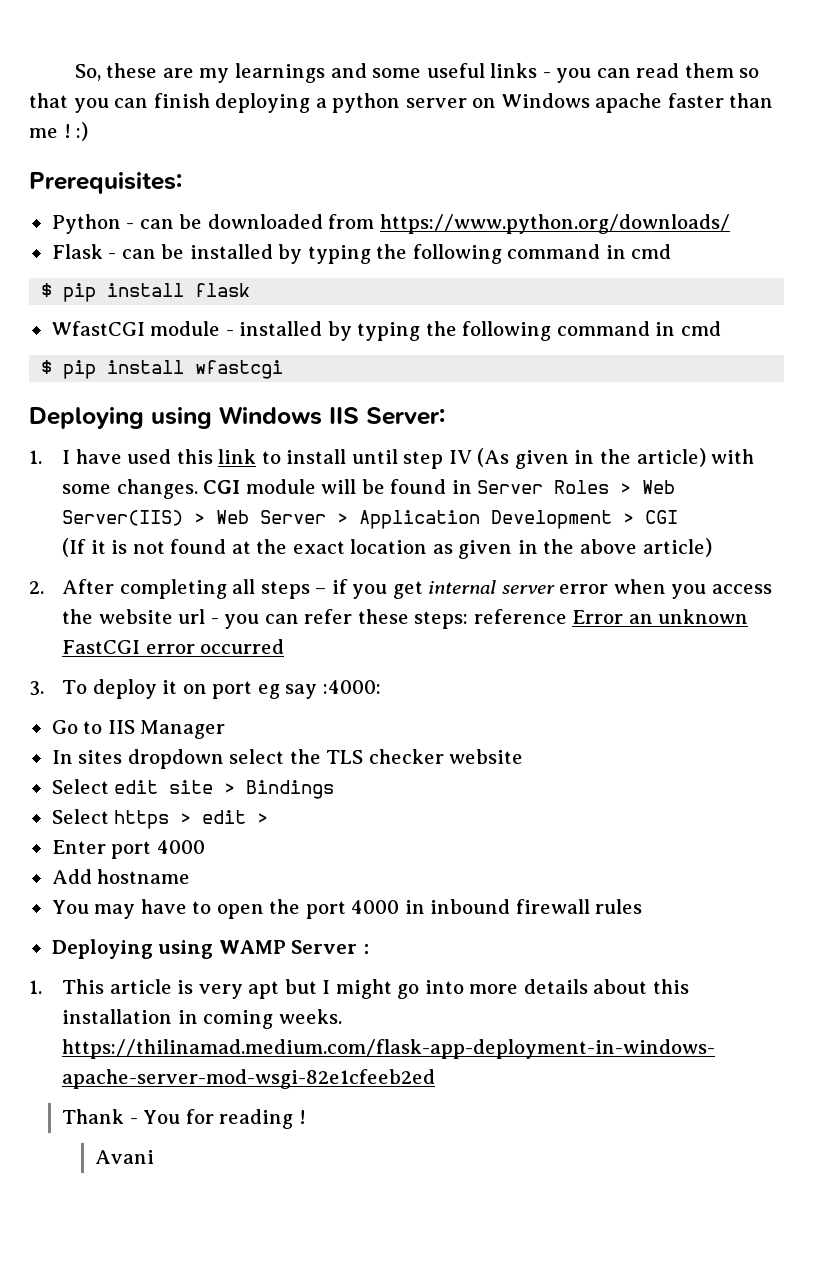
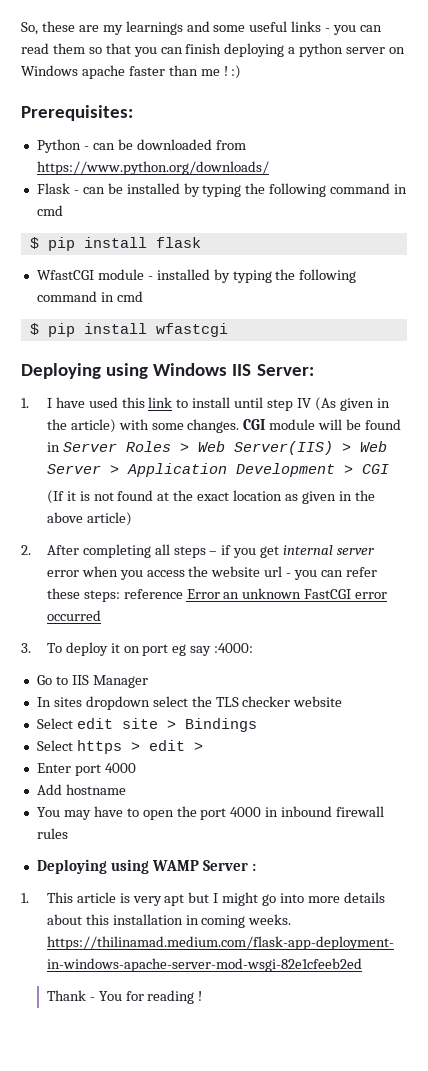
- Avani

